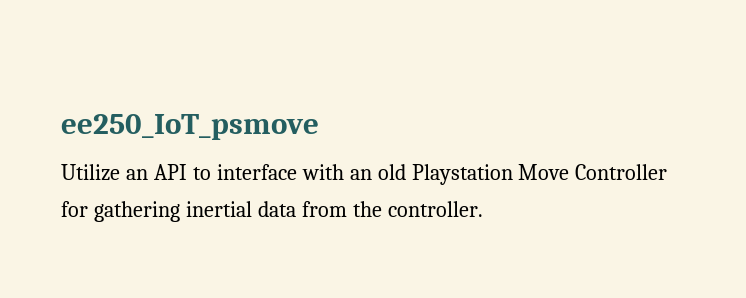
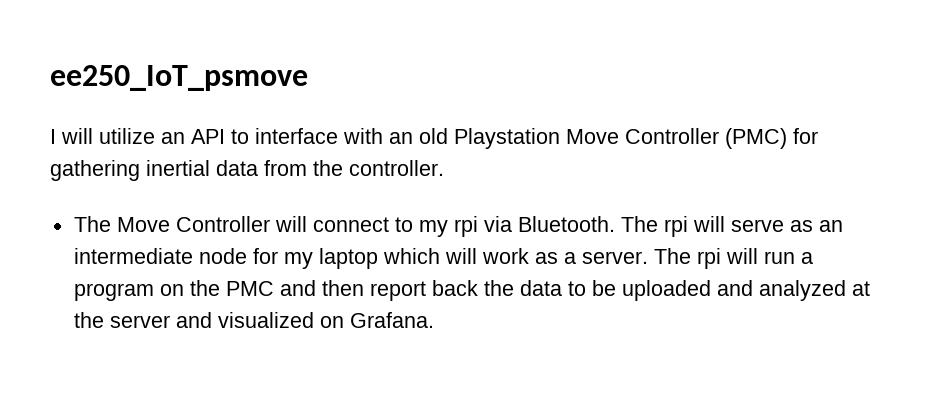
- Utilize an API to interface with an old Playstation Move Controller for gathering inertial data from the controller.
+ I will utilize an API to interface with an old Playstation Move Controller (PMC) for gathering inertial data from the controller.
+ The Move Controller will connect to my rpi via Bluetooth. The rpi will serve as an intermediate node for my laptop which will work as a server. The rpi will run a program on the PMC and then report back the data to be uploaded and analyzed at the server and visualized on Grafana.

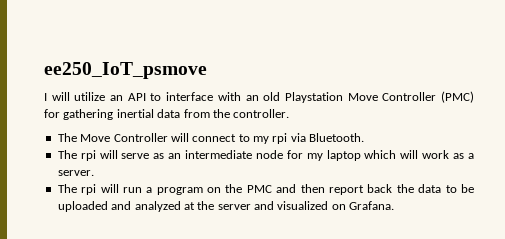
- The Move Controller will connect to my rpi via Bluetooth. The rpi will serve as an intermediate node for my laptop which will work as a server. The rpi will run a program on the PMC and then report back the data to be uploaded and analyzed at the server and visualized on Grafana.
+ The Move Controller will connect to my rpi via Bluetooth.
+ The rpi will serve as an intermediate node for my laptop which will work as a server.
+ The rpi will run a program on the PMC and then report back the data to be uploaded and analyzed at the server and visualized on Grafana.

